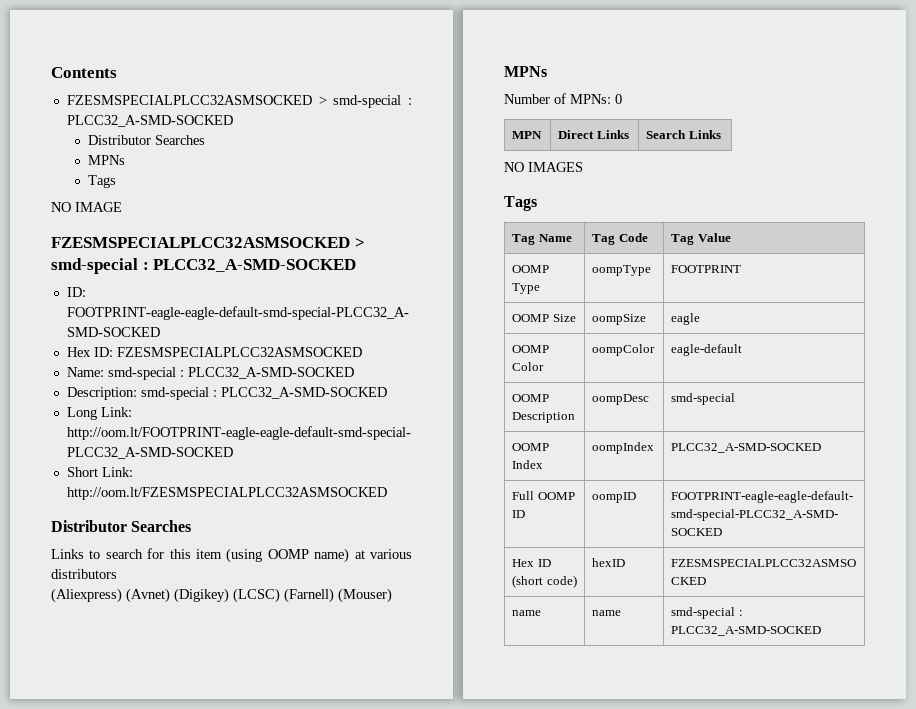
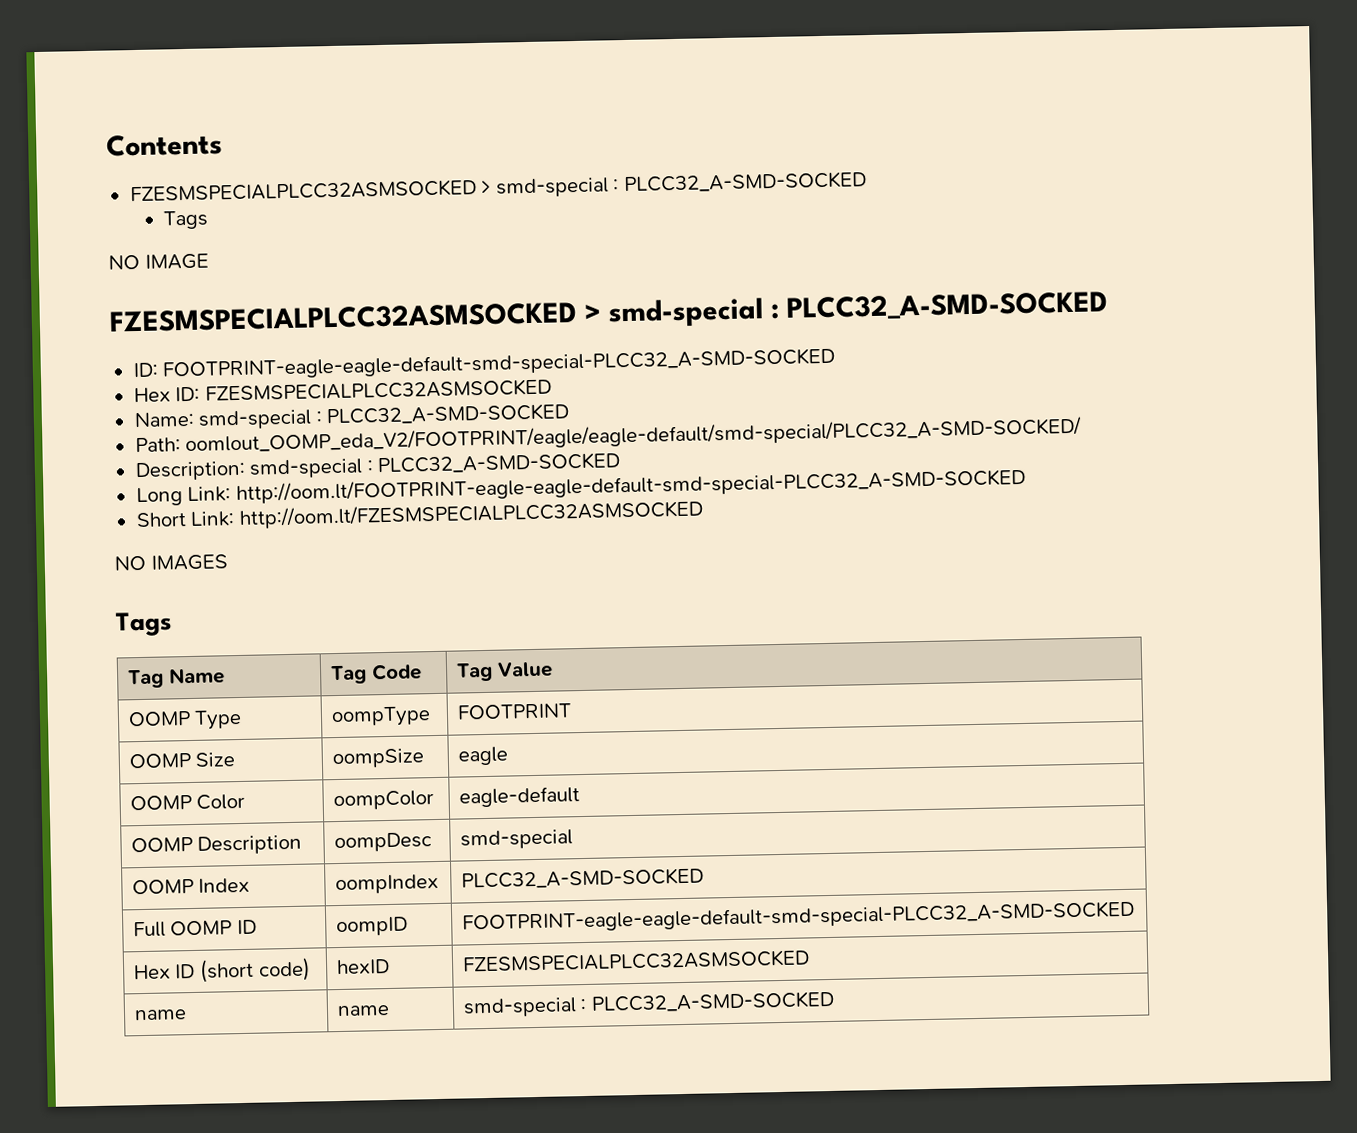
  Contents
  FZESMSPECIALPLCC32ASMSOCKED > smd-special : PLCC32_A-SMD-SOCKED
- Distributor Searches
- MPNs
+ Path: oomlout_OOMP_eda_V2/FOOTPRINT/eagle/eagle-default/smd-special/PLCC32_A-SMD-SOCKED/
  Short Link: http://oom.lt/FZESMSPECIALPLCC32ASMSOCKED
- Distributor Searches
- Links to search for this item (using OOMP name) at various distributors
- (Aliexpress) (Avnet) (Digikey) (LCSC) (Farnell) (Mouser)
- MPNs
- Number of MPNs: 0
- MPN | Direct Links | Search Links

